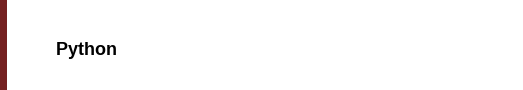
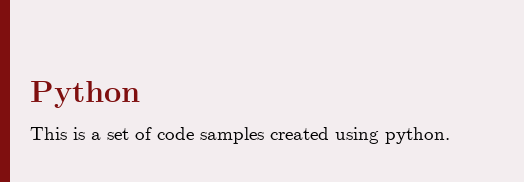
+ This is a set of code samples created using python.

